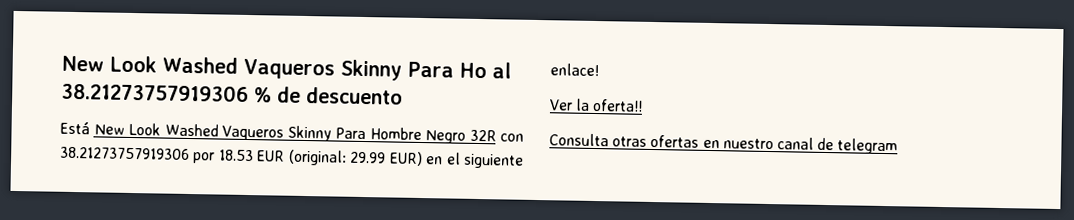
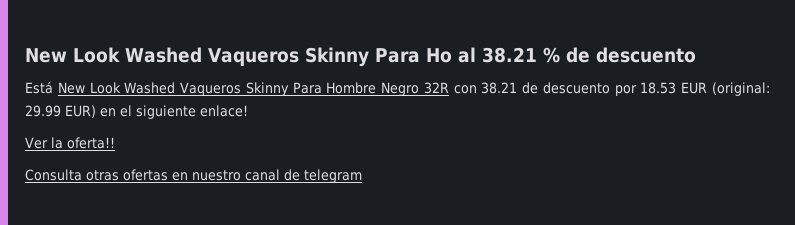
- New Look Washed Vaqueros Skinny Para Ho al 38.21273757919306 % de descuento
+ New Look Washed Vaqueros Skinny Para Ho al 38.21 % de descuento
- Está New Look Washed Vaqueros Skinny Para Hombre Negro 32R con 38.21273757919306 por 18.53 EUR (original: 29.99 EUR) en el siguiente enlace!
+ Está New Look Washed Vaqueros Skinny Para Hombre Negro 32R con 38.21 de descuento por 18.53 EUR (original: 29.99 EUR) en el siguiente enlace!

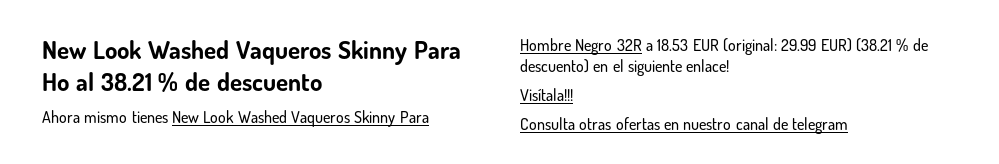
- Está New Look Washed Vaqueros Skinny Para Hombre Negro 32R con 38.21 de descuento por 18.53 EUR (original: 29.99 EUR) en el siguiente enlace!
+ Ahora mismo tienes New Look Washed Vaqueros Skinny Para Hombre Negro 32R a 18.53 EUR (original: 29.99 EUR) (38.21 % de descuento) en el siguiente enlace!
- Ver la oferta!!
+ Visítala!!!

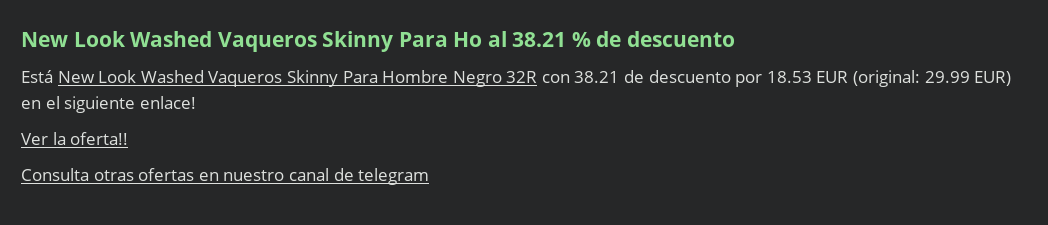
- Ahora mismo tienes New Look Washed Vaqueros Skinny Para Hombre Negro 32R a 18.53 EUR (original: 29.99 EUR) (38.21 % de descuento) en el siguiente enlace!
+ Está New Look Washed Vaqueros Skinny Para Hombre Negro 32R con 38.21 de descuento por 18.53 EUR (original: 29.99 EUR) en el siguiente enlace!
- Visítala!!!
+ Ver la oferta!!

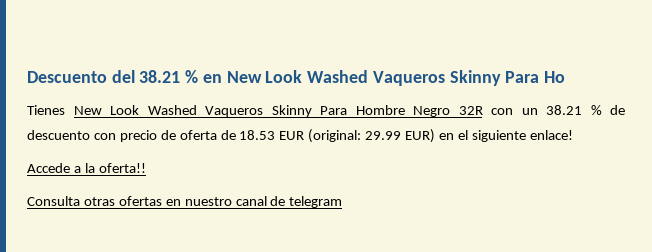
- New Look Washed Vaqueros Skinny Para Ho al 38.21 % de descuento
- Está New Look Washed Vaqueros Skinny Para Hombre Negro 32R con 38.21 de descuento por 18.53 EUR (original: 29.99 EUR) en el siguiente enlace!
+ Descuento del 38.21 % en New Look Washed Vaqueros Skinny Para Ho
+ Tienes New Look Washed Vaqueros Skinny Para Hombre Negro 32R con un 38.21 % de descuento con precio de oferta de 18.53 EUR (original: 29.99 EUR) en el siguiente enlace!
- Ver la oferta!!
+ Accede a la oferta!!

